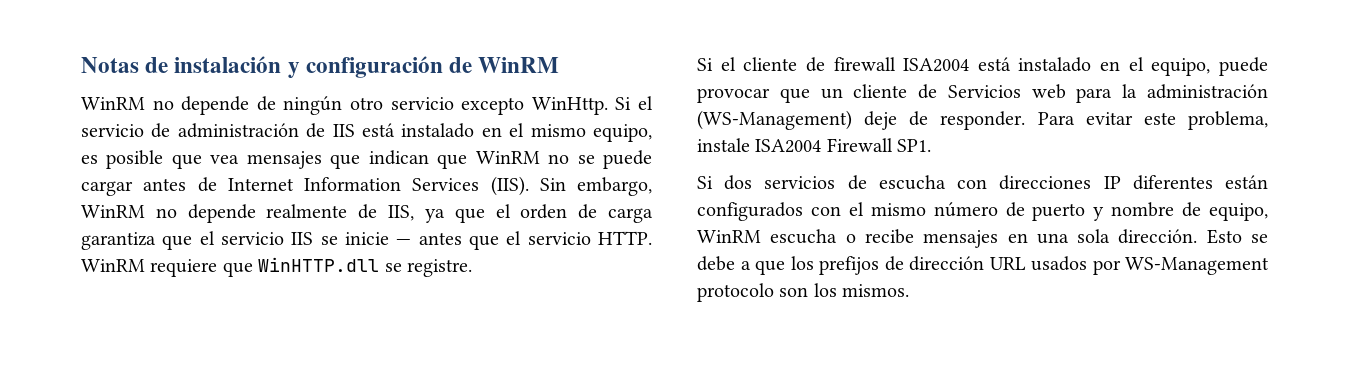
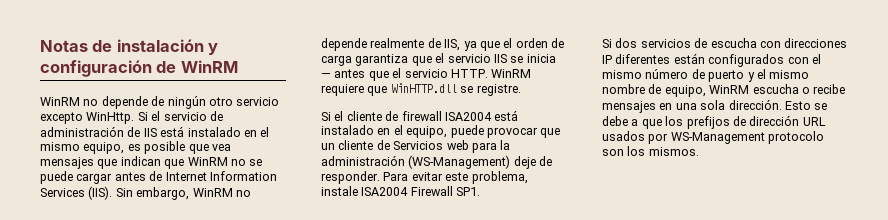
- Sin embargo, WinRM no depende realmente de IIS, ya que el orden de carga garantiza que el servicio IIS se inicie — antes que el servicio HTTP.
+ Sin embargo, WinRM no depende realmente de IIS, ya que el orden de carga garantiza que el servicio IIS se inicia — antes que el servicio HTTP.
- Si dos servicios de escucha con direcciones IP diferentes están configurados con el mismo número de puerto y nombre de equipo, WinRM escucha o recibe mensajes en una sola dirección.
+ Si dos servicios de escucha con direcciones IP diferentes están configurados con el mismo número de puerto y el mismo nombre de equipo, WinRM escucha o recibe mensajes en una sola dirección.

